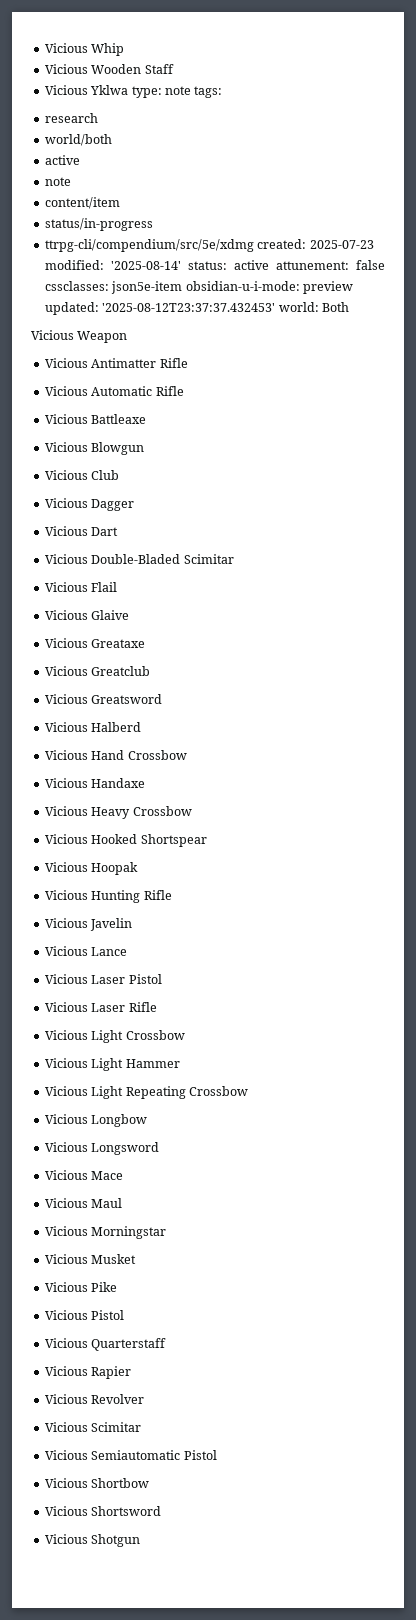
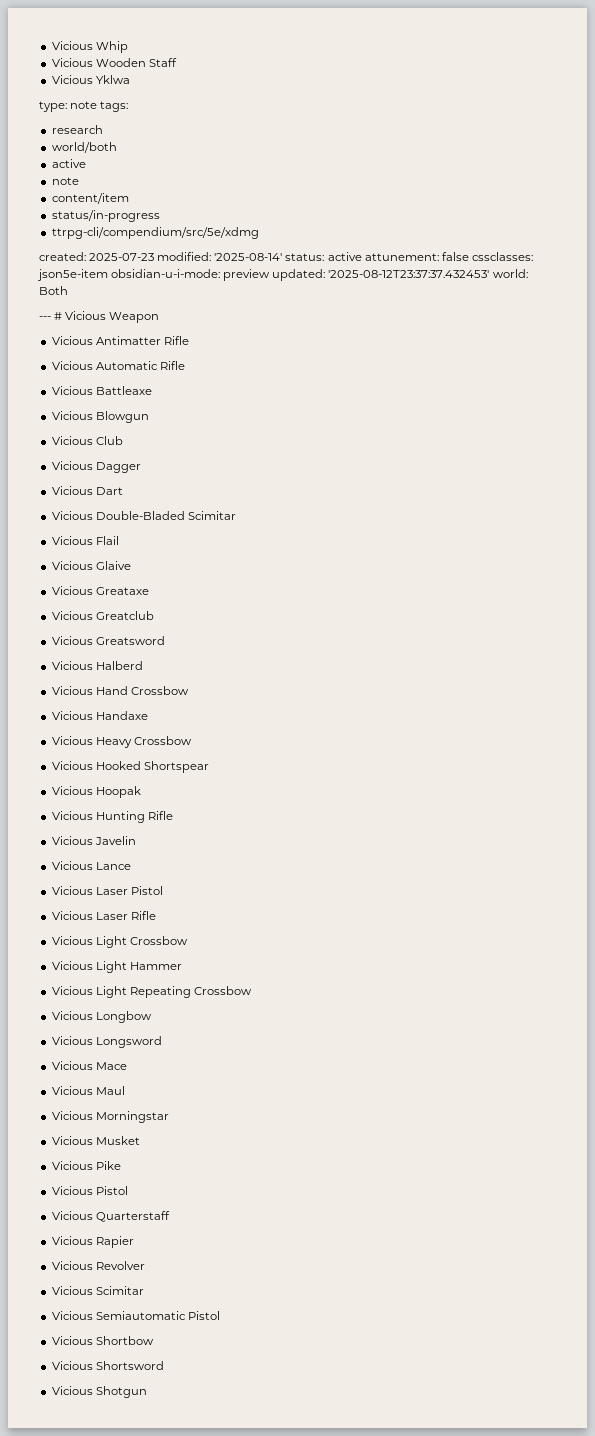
- Vicious Yklwa type: note tags:
+ Vicious Yklwa
+ type: note tags:
- ttrpg-cli/compendium/src/5e/xdmg created: 2025-07-23 modified: '2025-08-14' status: active attunement: false cssclasses: json5e-item obsidian-u-i-mode: preview updated: '2025-08-12T23:37:37.432453' world: Both
+ ttrpg-cli/compendium/src/5e/xdmg
+ created: 2025-07-23 modified: '2025-08-14' status: active attunement: false cssclasses: json5e-item obsidian-u-i-mode: preview updated: '2025-08-12T23:37:37.432453' world: Both
- Vicious Weapon
+ --- # Vicious Weapon

